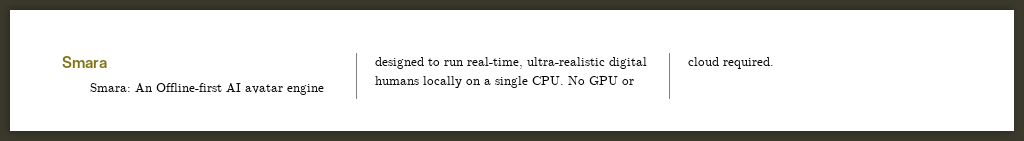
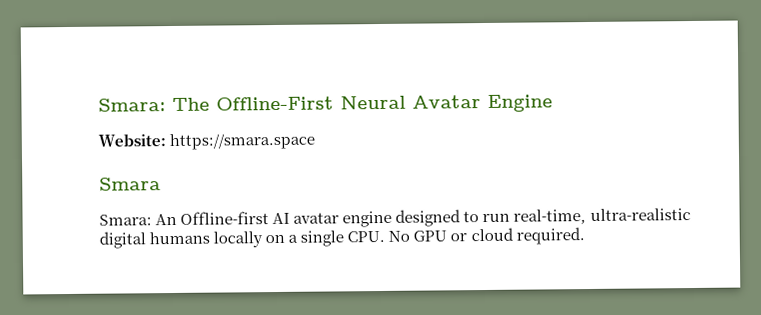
+ Smara: The Offline-First Neural Avatar Engine
+ Website: https://smara.space

